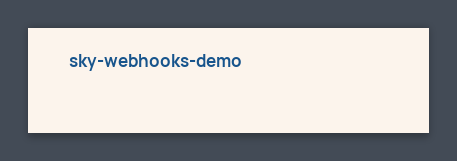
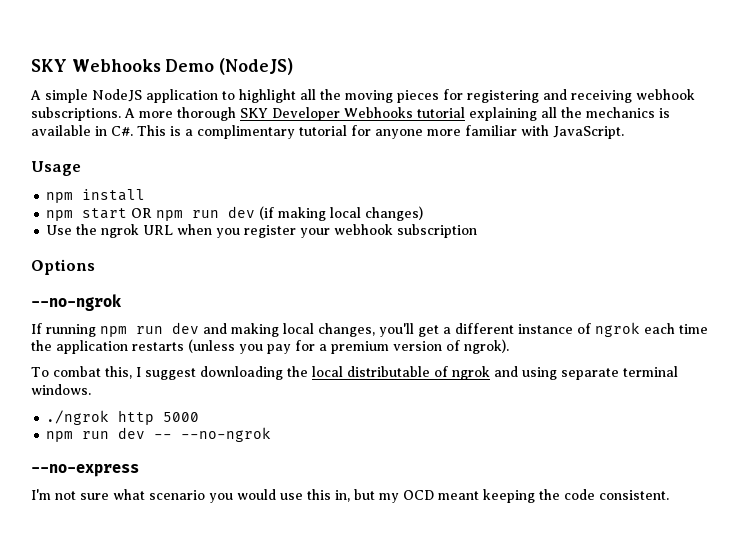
- sky-webhooks-demo
+ SKY Webhooks Demo (NodeJS)
+ A simple NodeJS application to highlight all the moving pieces for registering and receiving webhook subscriptions. A more thorough SKY Developer Webhooks tutorial explaining all the mechanics is available in C#. This is a complimentary tutorial for anyone more familiar with JavaScript.
+ Usage
+ npm install
+ npm start OR npm run dev (if making local changes)
+ Use the ngrok URL when you register your webhook subscription
+ Options
+ --no-ngrok
+ If running npm run dev and making local changes, you'll get a different instance of ngrok each time the application restarts (unless you pay for a premium version of ngrok).
+ To combat this, I suggest downloading the local distributable of ngrok and using separate terminal windows.
+ ./ngrok http 5000
+ npm run dev -- --no-ngrok
+ --no-express
+ I'm not sure what scenario you would use this in, but my OCD meant keeping the code consistent.

